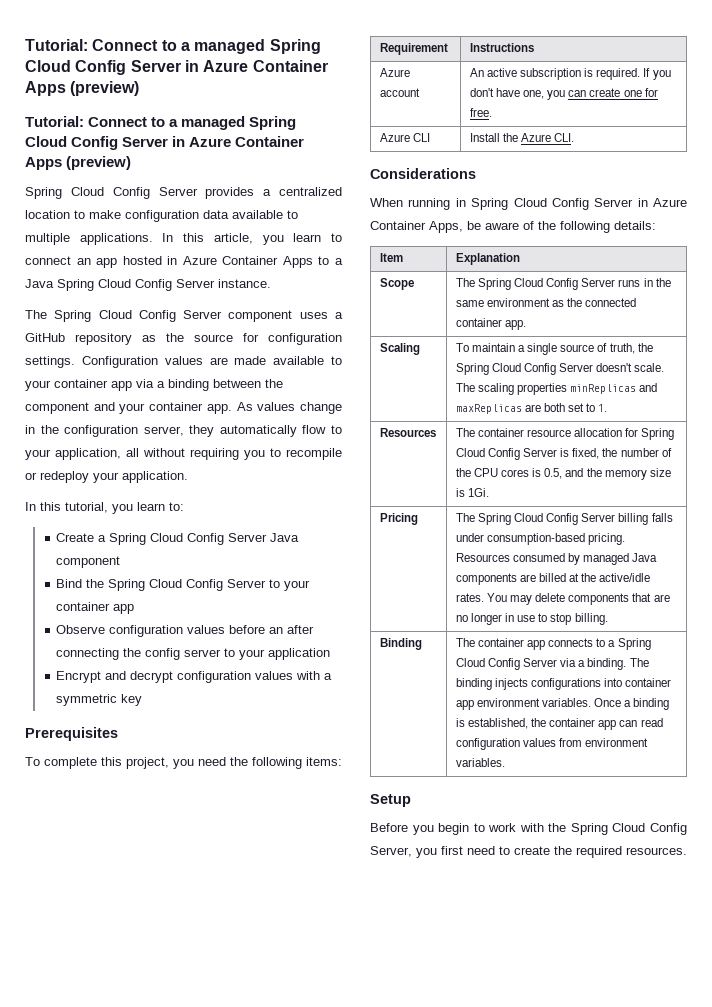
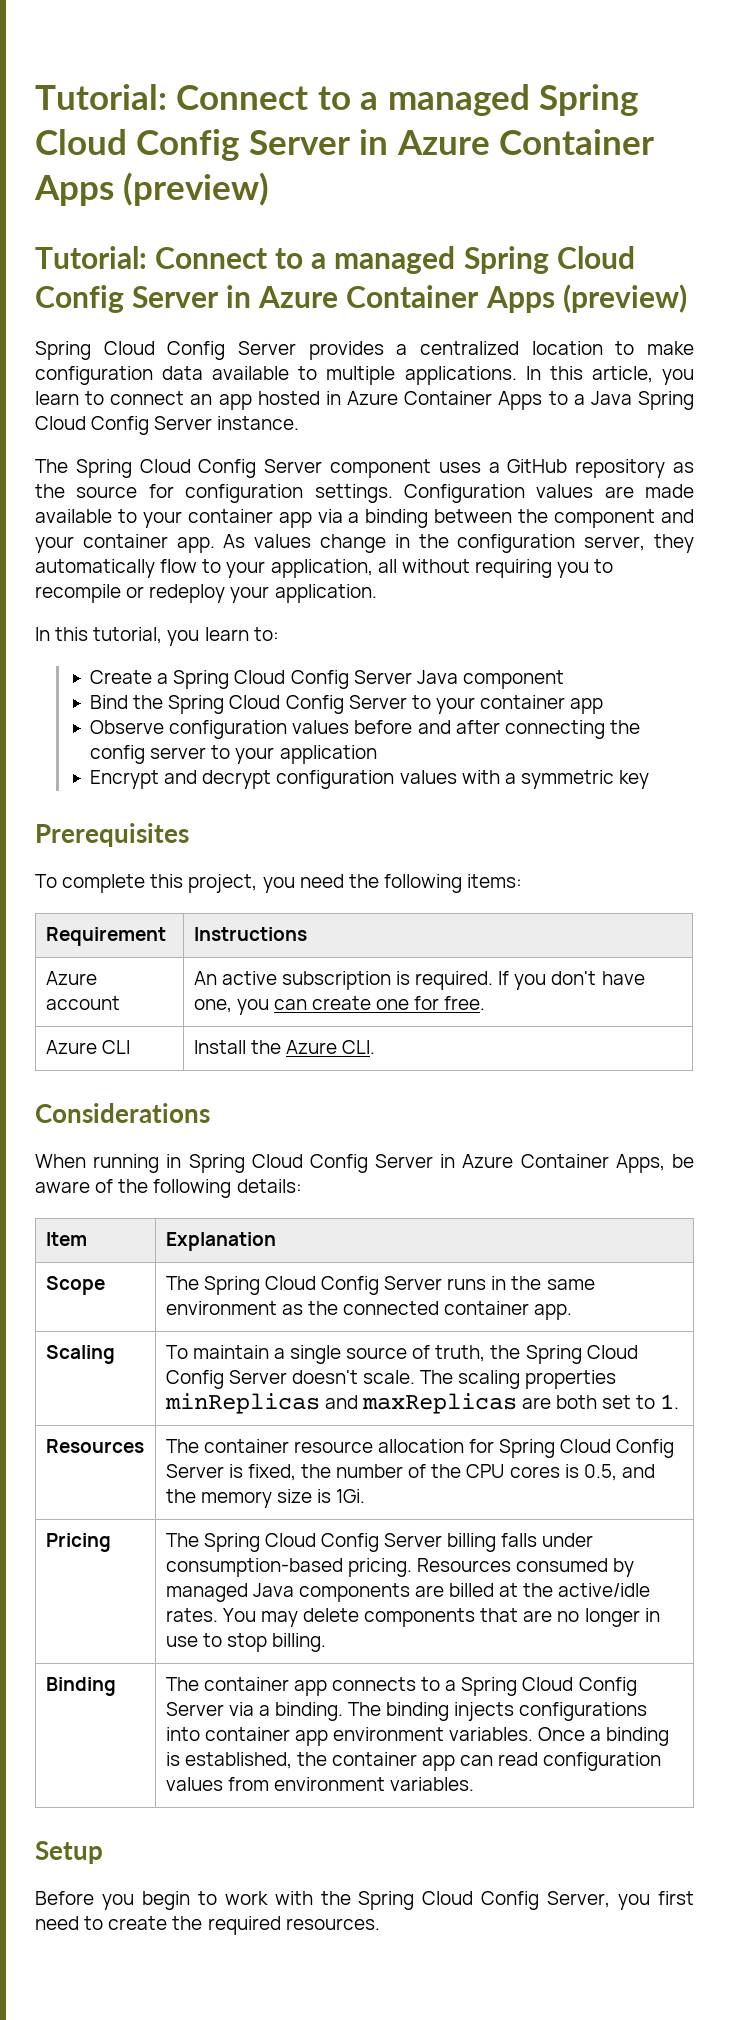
- Observe configuration values before an after connecting the config server to your application
+ Observe configuration values before and after connecting the config server to your application

